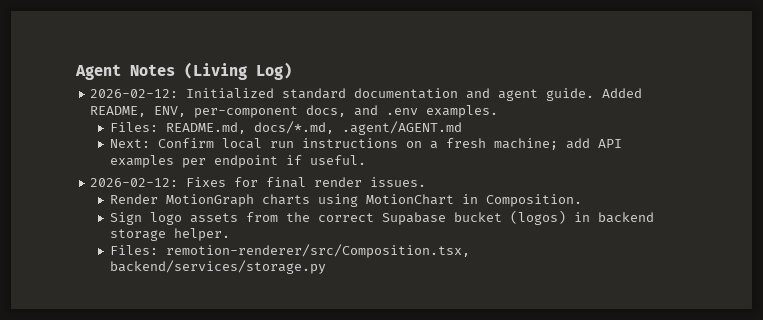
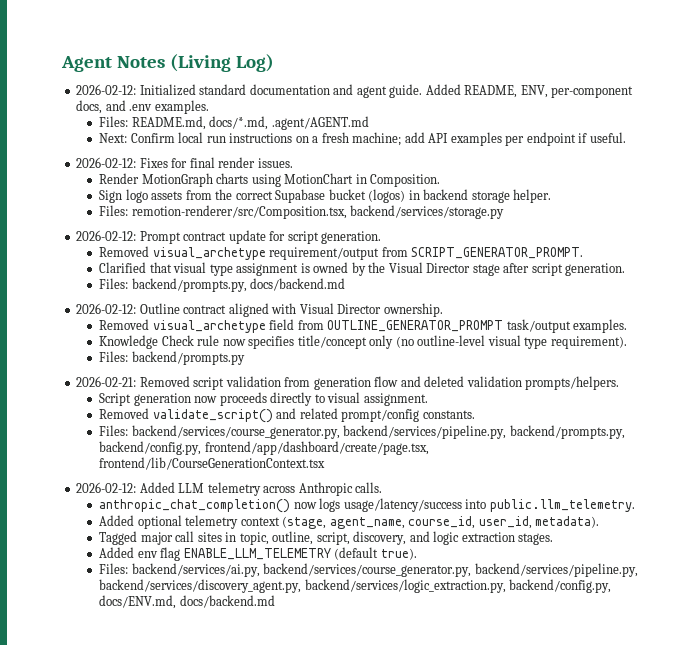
+ 2026-02-12: Prompt contract update for script generation.
+ Removed visual_archetype requirement/output from SCRIPT_GENERATOR_PROMPT.
+ Clarified that visual type assignment is owned by the Visual Director stage after script generation.
+ Files: backend/prompts.py, docs/backend.md
+ 2026-02-12: Outline contract aligned with Visual Director ownership.
+ Removed visual_archetype field from OUTLINE_GENERATOR_PROMPT task/output examples.
+ Knowledge Check rule now specifies title/concept only (no outline-level visual type requirement).
+ Files: backend/prompts.py
+ 2026-02-21: Removed script validation from generation flow and deleted validation prompts/helpers.
+ Script generation now proceeds directly to visual assignment.
+ Removed validate_script() and related prompt/config constants.
+ Files: backend/services/course_generator.py, backend/services/pipeline.py, backend/prompts.py, backend/config.py, frontend/app/dashboard/create/page.tsx, frontend/lib/CourseGenerationContext.tsx
+ 2026-02-12: Added LLM telemetry across Anthropic calls.
+ anthropic_chat_completion() now logs usage/latency/success into public.llm_telemetry.
+ Added optional telemetry context (stage, agent_name, course_id, user_id, metadata).
+ Tagged major call sites in topic, outline, script, discovery, and logic extraction stages.
+ Added env flag ENABLE_LLM_TELEMETRY (default true).
+ Files: backend/services/ai.py, backend/services/course_generator.py, backend/services/pipeline.py, backend/services/discovery_agent.py, backend/services/logic_extraction.py, backend/config.py, docs/ENV.md, docs/backend.md

